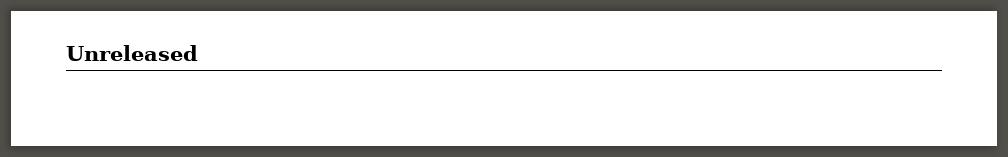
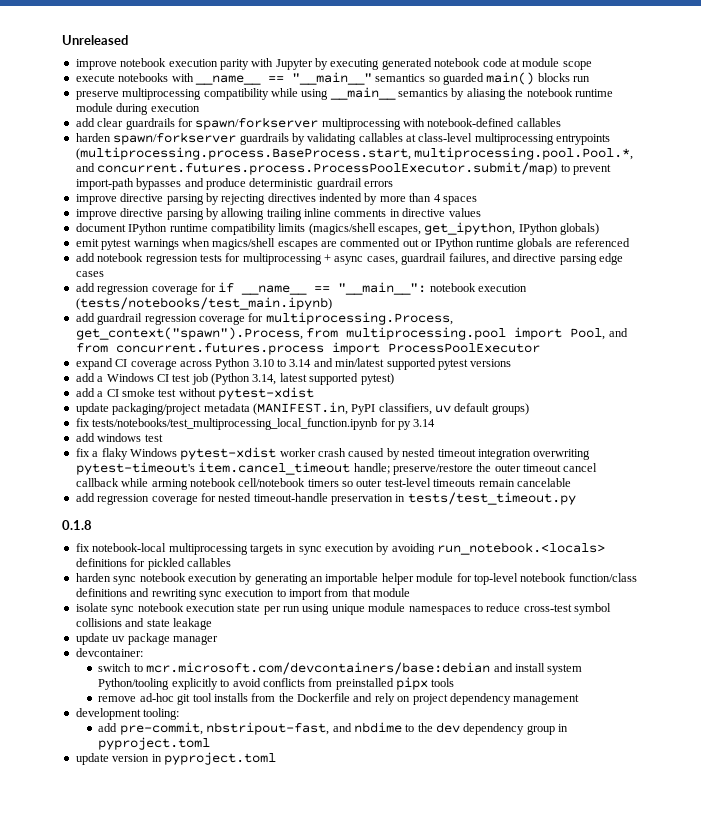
+ improve notebook execution parity with Jupyter by executing generated notebook code at module scope
+ execute notebooks with __name__ == "__main__" semantics so guarded main() blocks run
+ preserve multiprocessing compatibility while using __main__ semantics by aliasing the notebook runtime module during execution
+ add clear guardrails for spawn/forkserver multiprocessing with notebook-defined callables
+ harden spawn/forkserver guardrails by validating callables at class-level multiprocessing entrypoints (multiprocessing.process.BaseProcess.start, multiprocessing.pool.Pool.*, and concurrent.futures.process.ProcessPoolExecutor.submit/map) to prevent import-path bypasses and produce deterministic guardrail errors
+ improve directive parsing by rejecting directives indented by more than 4 spaces
+ improve directive parsing by allowing trailing inline comments in directive values
+ document IPython runtime compatibility limits (magics/shell escapes, get_ipython, IPython globals)
+ emit pytest warnings when magics/shell escapes are commented out or IPython runtime globals are referenced
+ add notebook regression tests for multiprocessing + async cases, guardrail failures, and directive parsing edge cases
+ add regression coverage for if __name__ == "__main__": notebook execution (tests/notebooks/test_main.ipynb)
+ add guardrail regression coverage for multiprocessing.Process, get_context("spawn").Process, from multiprocessing.pool import Pool, and from concurrent.futures.process import ProcessPoolExecutor
+ expand CI coverage across Python 3.10 to 3.14 and min/latest supported pytest versions
+ add a Windows CI test job (Python 3.14, latest supported pytest)
+ add a CI smoke test without pytest-xdist
+ update packaging/project metadata (MANIFEST.in, PyPI classifiers, uv default groups)
+ fix tests/notebooks/test_multiprocessing_local_function.ipynb for py 3.14
+ add windows test
+ fix a flaky Windows pytest-xdist worker crash caused by nested timeout integration overwriting pytest-timeout's item.cancel_timeout handle; preserve/restore the outer timeout cancel callback while arming notebook cell/notebook timers so outer test-level timeouts remain cancelable
+ add regression coverage for nested timeout-handle preservation in tests/test_timeout.py
+ 0.1.8
+ fix notebook-local multiprocessing targets in sync execution by avoiding run_notebook.<locals> definitions for pickled callables
+ harden sync notebook execution by generating an importable helper module for top-level notebook function/class definitions and rewriting sync execution to import from that module
+ isolate sync notebook execution state per run using unique module namespaces to reduce cross-test symbol collisions and state leakage
+ update uv package manager
+ devcontainer:
+ switch to mcr.microsoft.com/devcontainers/base:debian and install system Python/tooling explicitly to avoid conflicts from preinstalled pipx tools
+ remove ad-hoc git tool installs from the Dockerfile and rely on project dependency management
+ development tooling:
+ add pre-commit, nbstripout-fast, and nbdime to the dev dependency group in pyproject.toml
+ update version in pyproject.toml

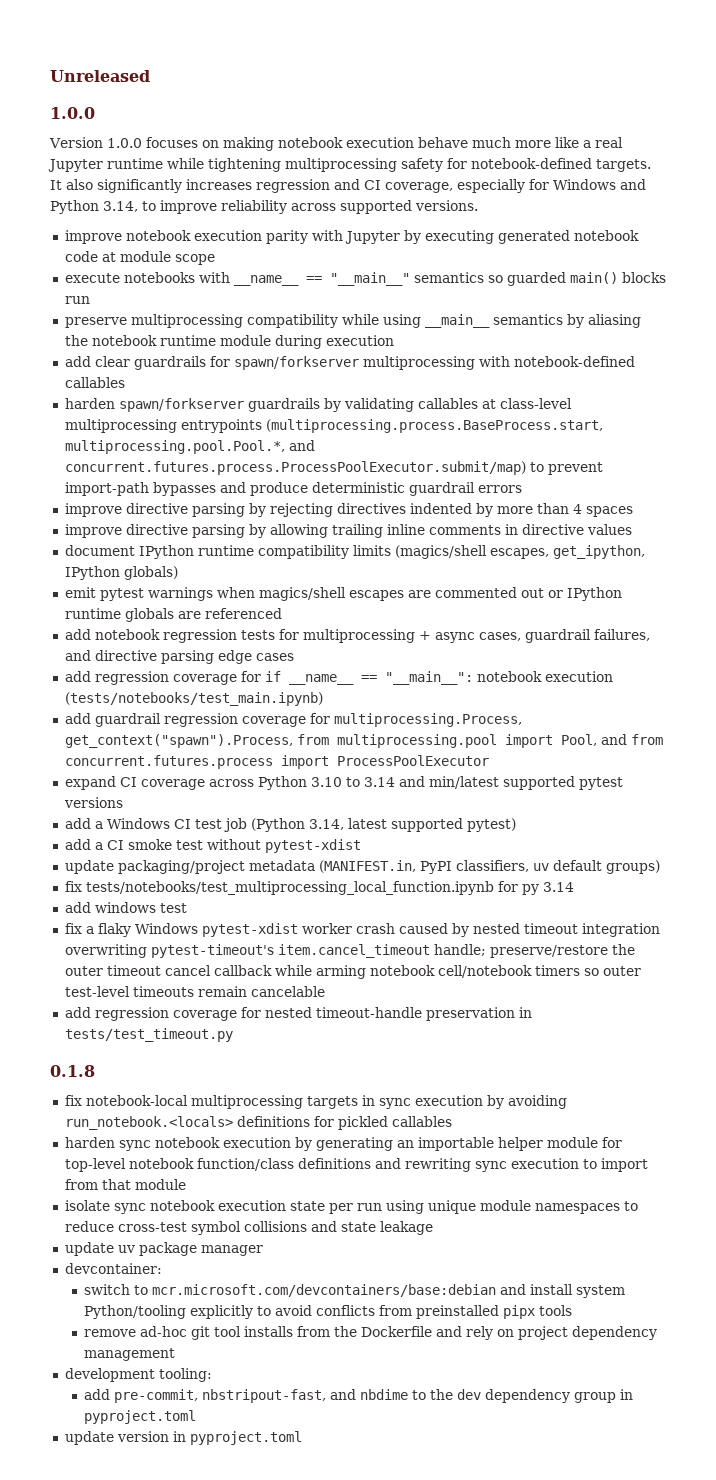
  Unreleased
+ 1.0.0
+ Version 1.0.0 focuses on making notebook execution behave much more like a real Jupyter runtime while tightening multiprocessing safety for notebook-defined targets. It also significantly increases regression and CI coverage, especially for Windows and Python 3.14, to improve reliability across supported versions.

